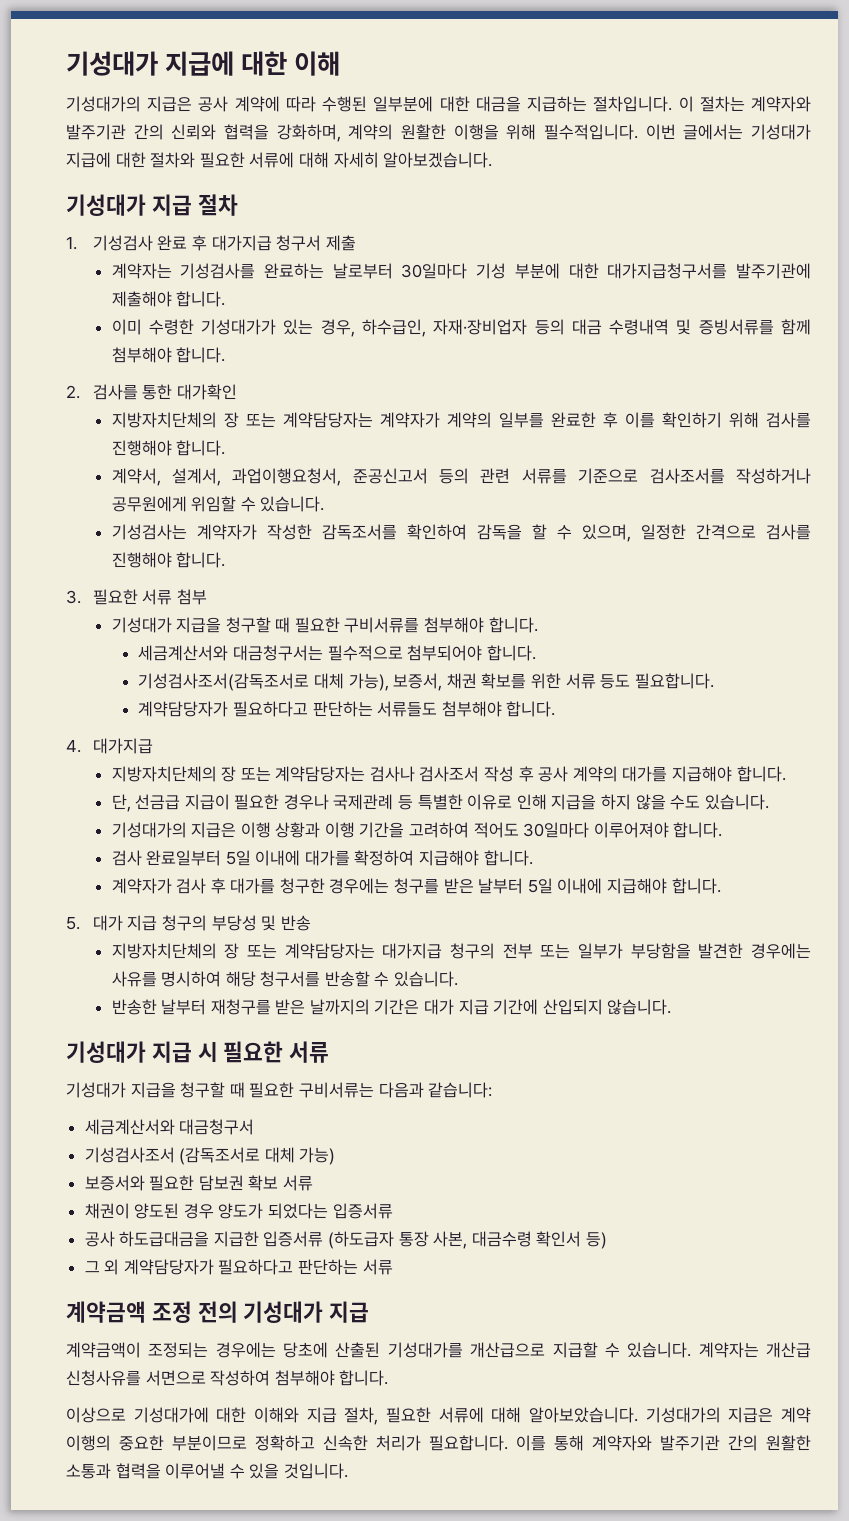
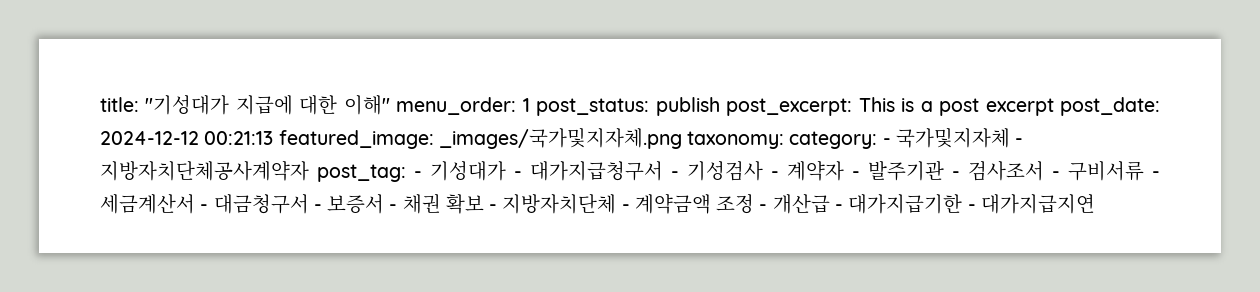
- 기성대가 지급에 대한 이해
- 기성대가의 지급은 공사 계약에 따라 수행된 일부분에 대한 대금을 지급하는 절차입니다. 이 절차는 계약자와 발주기관 간의 신뢰와 협력을 강화하며, 계약의 원활한 이행을 위해 필수적입니다. 이번 글에서는 기성대가 지급에 대한 절차와 필요한 서류에 대해 자세히 알아보겠습니다.
- 기성대가 지급 절차
- 1. 기성검사 완료 후 대가지급 청구서 제출
- 계약자는 기성검사를 완료하는 날로부터 30일마다 기성 부분에 대한 대가지급청구서를 발주기관에 제출해야 합니다.
- 이미 수령한 기성대가가 있는 경우, 하수급인, 자재·장비업자 등의 대금 수령내역 및 증빙서류를 함께 첨부해야 합니다.
- 2. 검사를 통한 대가확인
- 지방자치단체의 장 또는 계약담당자는 계약자가 계약의 일부를 완료한 후 이를 확인하기 위해 검사를 진행해야 합니다.
- 계약서, 설계서, 과업이행요청서, 준공신고서 등의 관련 서류를 기준으로 검사조서를 작성하거나 공무원에게 위임할 수 있습니다.
- 기성검사는 계약자가 작성한 감독조서를 확인하여 감독을 할 수 있으며, 일정한 간격으로 검사를 진행해야 합니다.
- 3. 필요한 서류 첨부
- 기성대가 지급을 청구할 때 필요한 구비서류를 첨부해야 합니다.
- 세금계산서와 대금청구서는 필수적으로 첨부되어야 합니다.
- 기성검사조서(감독조서로 대체 가능), 보증서, 채권 확보를 위한 서류 등도 필요합니다.
- 계약담당자가 필요하다고 판단하는 서류들도 첨부해야 합니다.
- 4. 대가지급
- 지방자치단체의 장 또는 계약담당자는 검사나 검사조서 작성 후 공사 계약의 대가를 지급해야 합니다.
- 단, 선금급 지급이 필요한 경우나 국제관례 등 특별한 이유로 인해 지급을 하지 않을 수도 있습니다.
- 기성대가의 지급은 이행 상황과 이행 기간을 고려하여 적어도 30일마다 이루어져야 합니다.
- 검사 완료일부터 5일 이내에 대가를 확정하여 지급해야 합니다.
- 계약자가 검사 후 대가를 청구한 경우에는 청구를 받은 날부터 5일 이내에 지급해야 합니다.
- 5. 대가 지급 청구의 부당성 및 반송
- 지방자치단체의 장 또는 계약담당자는 대가지급 청구의 전부 또는 일부가 부당함을 발견한 경우에는 사유를 명시하여 해당 청구서를 반송할 수 있습니다.
- 반송한 날부터 재청구를 받은 날까지의 기간은 대가 지급 기간에 산입되지 않습니다.
- 기성대가 지급 시 필요한 서류
- 기성대가 지급을 청구할 때 필요한 구비서류는 다음과 같습니다:
- 세금계산서와 대금청구서
- 기성검사조서 (감독조서로 대체 가능)
- 보증서와 필요한 담보권 확보 서류
- 채권이 양도된 경우 양도가 되었다는 입증서류
- 공사 하도급대금을 지급한 입증서류 (하도급자 통장 사본, 대금수령 확인서 등)
- 그 외 계약담당자가 필요하다고 판단하는 서류
- 계약금액 조정 전의 기성대가 지급
- 계약금액이 조정되는 경우에는 당초에 산출된 기성대가를 개산급으로 지급할 수 있습니다. 계약자는 개산급 신청사유를 서면으로 작성하여 첨부해야 합니다.
- 이상으로 기성대가에 대한 이해와 지급 절차, 필요한 서류에 대해 알아보았습니다. 기성대가의 지급은 계약 이행의 중요한 부분이므로 정확하고 신속한 처리가 필요합니다. 이를 통해 계약자와 발주기관 간의 원활한 소통과 협력을 이루어낼 수 있을 것입니다.
+ title: "기성대가 지급에 대한 이해" menu_order: 1 post_status: publish post_excerpt: This is a post excerpt post_date: 2024-12-12 00:21:13 featured_image: _images/국가및지자체.png taxonomy: category: - 국가및지자체 - 지방자치단체공사계약자 post_tag: - 기성대가 - 대가지급청구서 - 기성검사 - 계약자 - 발주기관 - 검사조서 - 구비서류 - 세금계산서 - 대금청구서 - 보증서 - 채권 확보 - 지방자치단체 - 계약금액 조정 - 개산급 - 대가지급기한 - 대가지급지연

